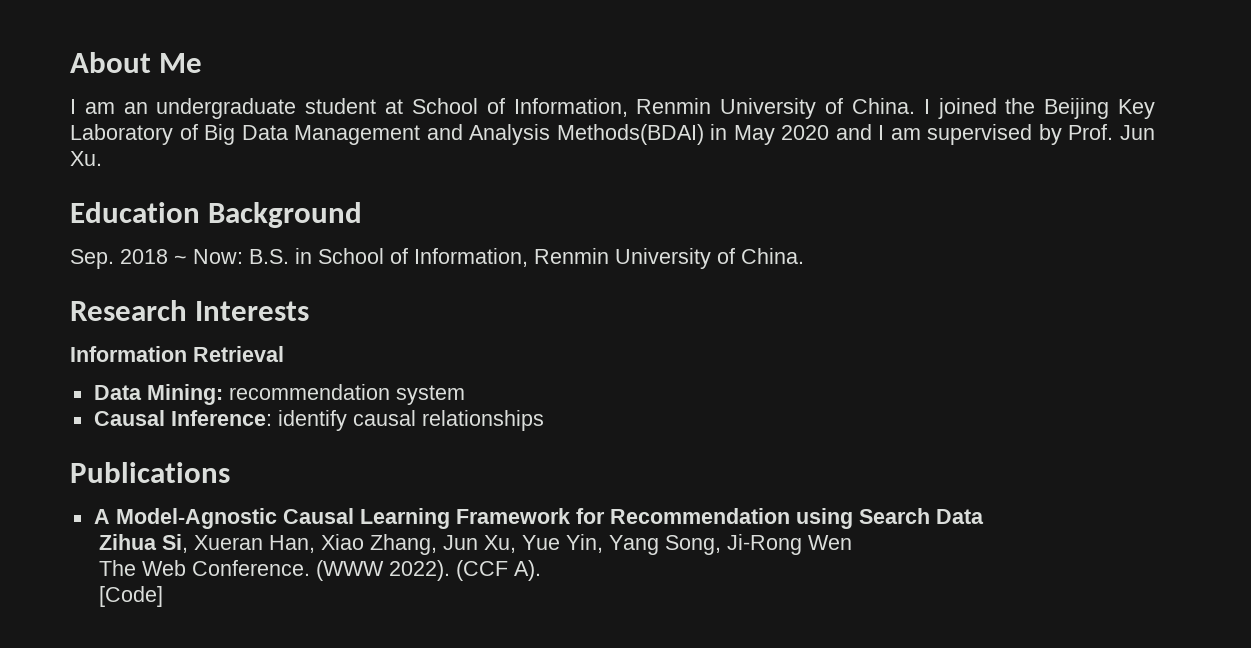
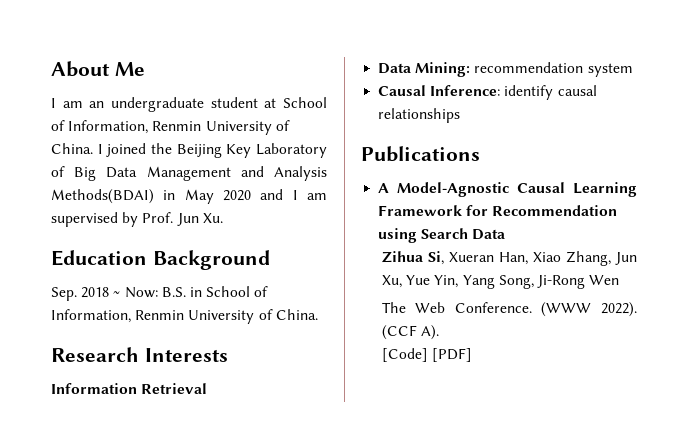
- [Code]
+ [Code] [PDF]

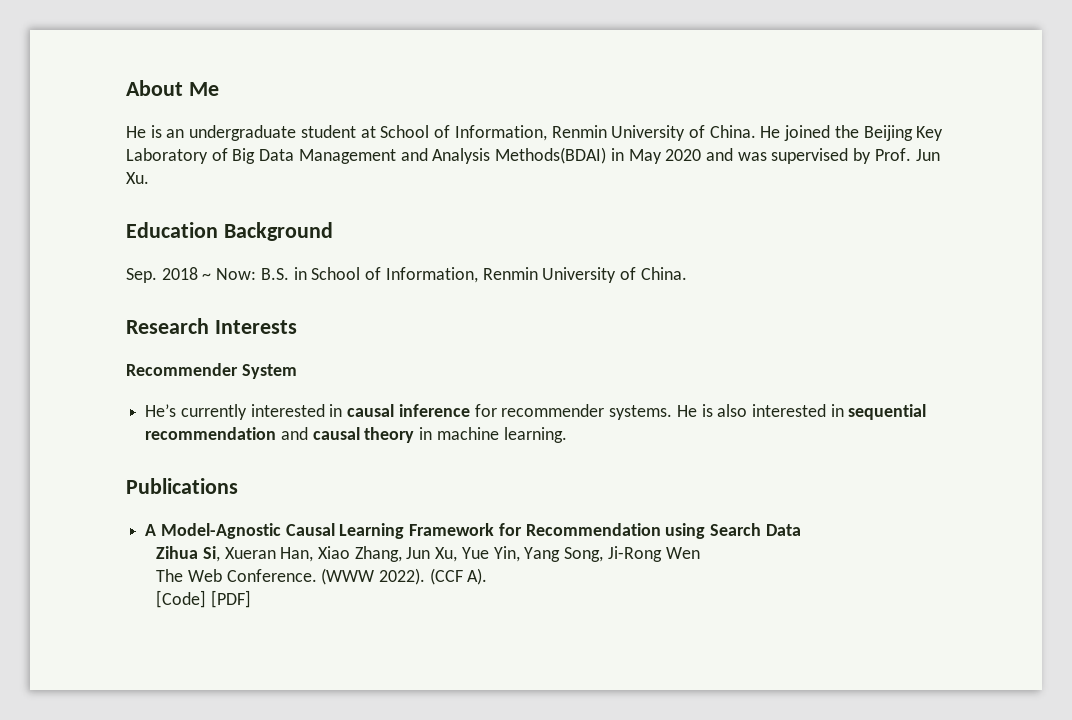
- I am an undergraduate student at School of Information, Renmin University of China.
+ He is an undergraduate student at School of Information, Renmin University of China.
- I joined the Beijing Key Laboratory of Big Data Management and Analysis Methods(BDAI) in May 2020 and I am supervised by Prof. Jun Xu.
+ He joined the Beijing Key Laboratory of Big Data Management and Analysis Methods(BDAI) in May 2020 and was supervised by Prof. Jun Xu.
- Information Retrieval
- Data Mining: recommendation system
- Causal Inference: identify causal relationships
+ Recommender System
+ He’s currently interested in causal inference for recommender systems. He is also interested in sequential recommendation and causal theory in machine learning.

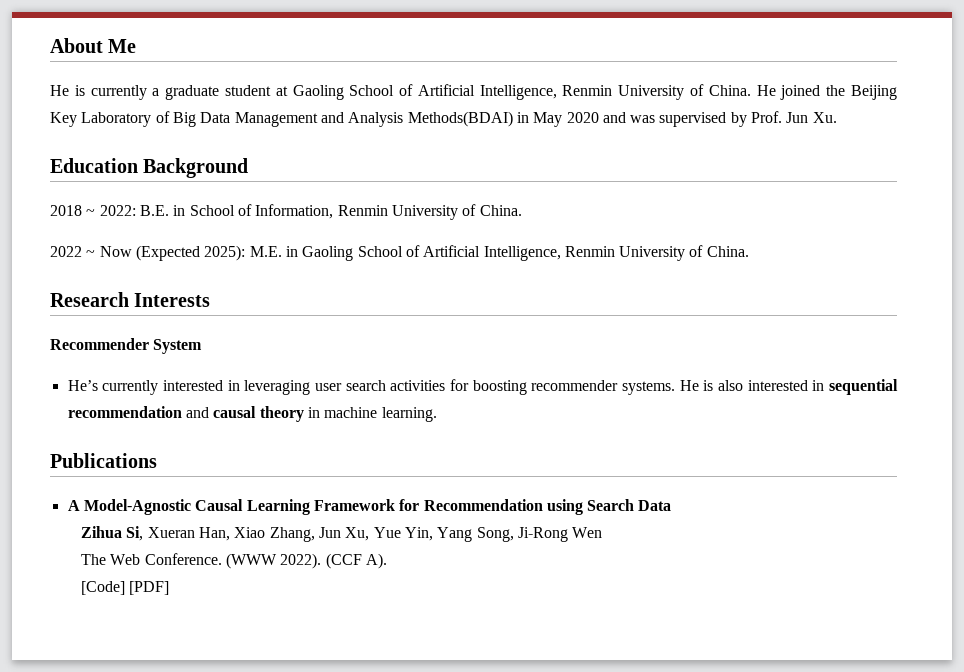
- He is an undergraduate student at School of Information, Renmin University of China.
+ He is currently a graduate student at Gaoling School of Artificial Intelligence, Renmin University of China.
- Sep. 2018 ~ Now: B.S. in School of Information, Renmin University of China.
+ 2018 ~ 2022: B.E. in School of Information, Renmin University of China.
+ 2022 ~ Now (Expected 2025): M.E. in Gaoling School of Artificial Intelligence, Renmin University of China.
- He’s currently interested in causal inference for recommender systems.
+ He’s currently interested in leveraging user search activities for boosting recommender systems.

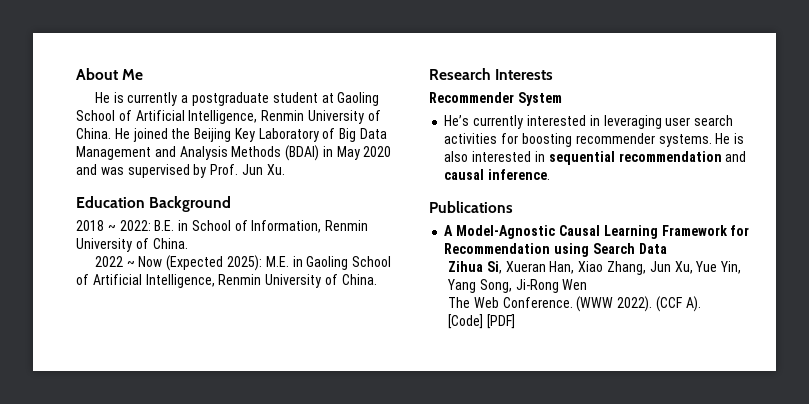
- He is currently a graduate student at Gaoling School of Artificial Intelligence, Renmin University of China.
+ He is currently a postgraduate student at Gaoling School of Artificial Intelligence, Renmin University of China.
- He joined the Beijing Key Laboratory of Big Data Management and Analysis Methods(BDAI) in May 2020 and was supervised by Prof. Jun Xu.
+ He joined the Beijing Key Laboratory of Big Data Management and Analysis Methods (BDAI) in May 2020 and was supervised by Prof. Jun Xu.
- He is also interested in sequential recommendation and causal theory in machine learning.
+ He is also interested in sequential recommendation and causal inference.

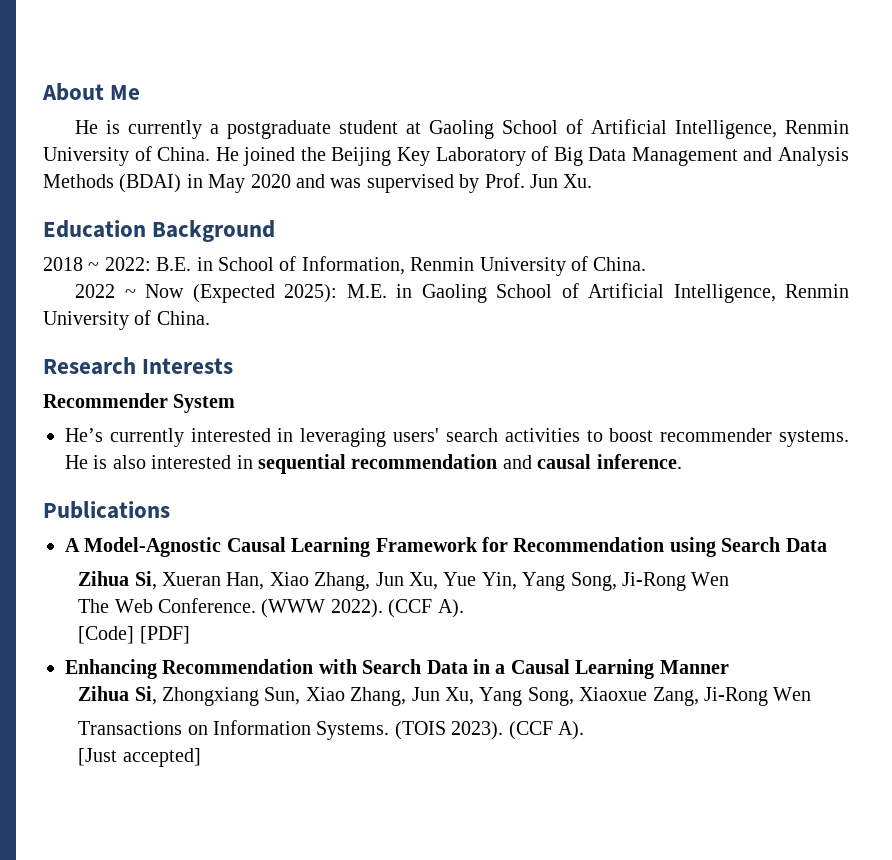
- He’s currently interested in leveraging user search activities for boosting recommender systems.
+ He’s currently interested in leveraging users' search activities to boost recommender systems.
+ Enhancing Recommendation with Search Data in a Causal Learning Manner
+ Zihua Si, Zhongxiang Sun, Xiao Zhang, Jun Xu, Yang Song, Xiaoxue Zang, Ji-Rong Wen
+ Transactions on Information Systems. (TOIS 2023). (CCF A).
+ [Just accepted]

